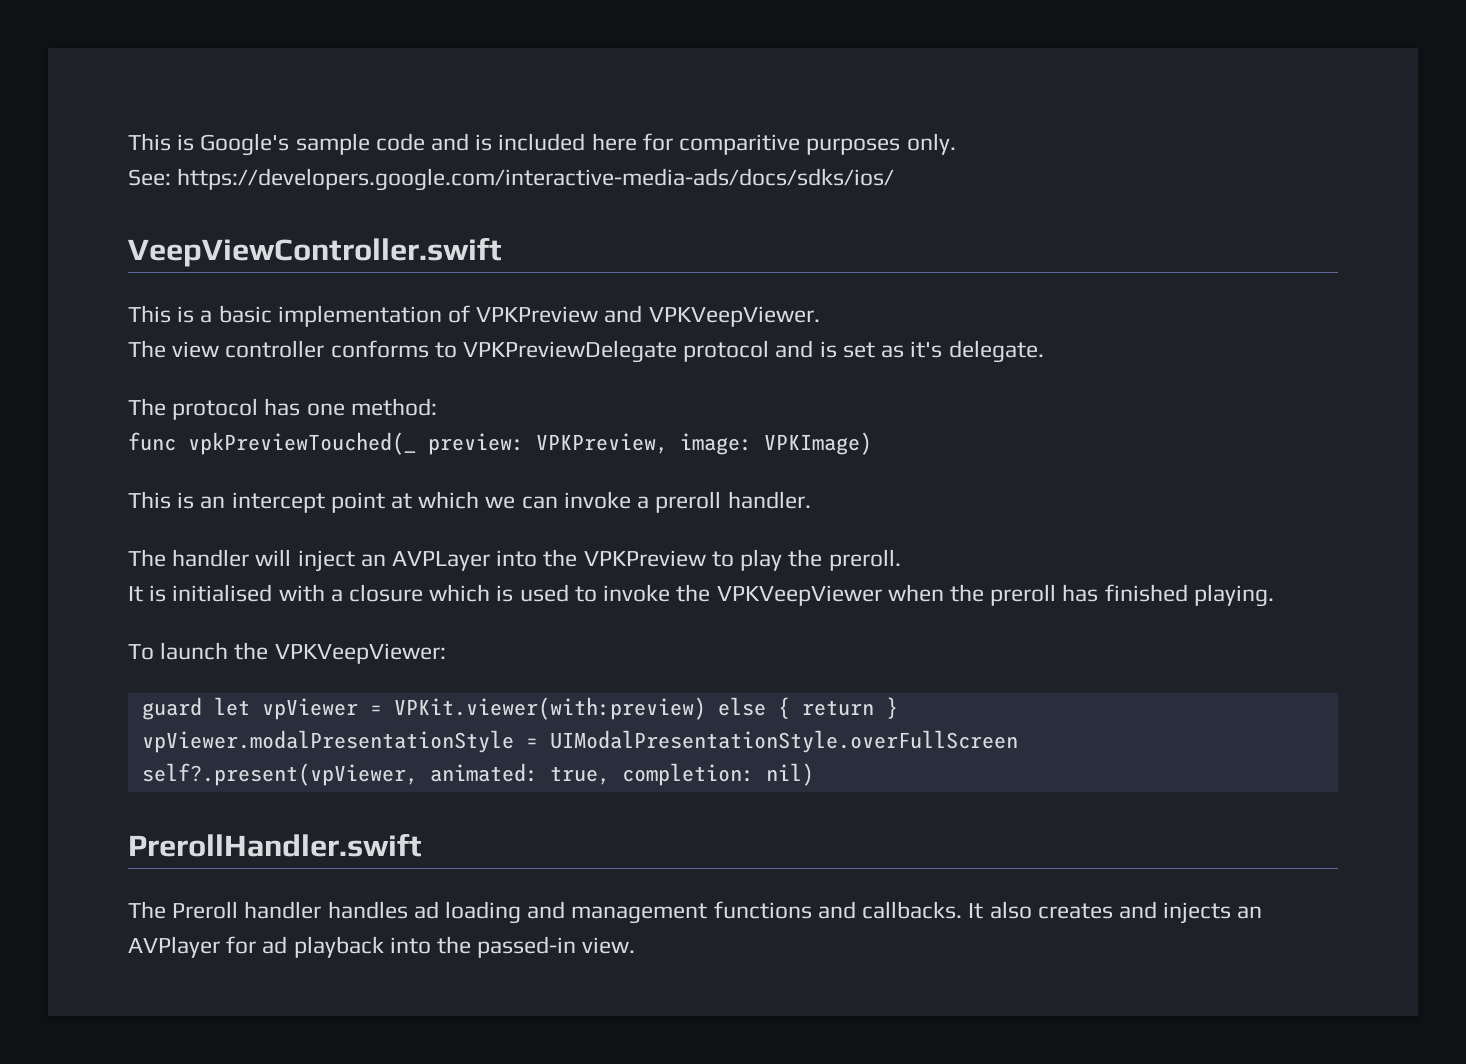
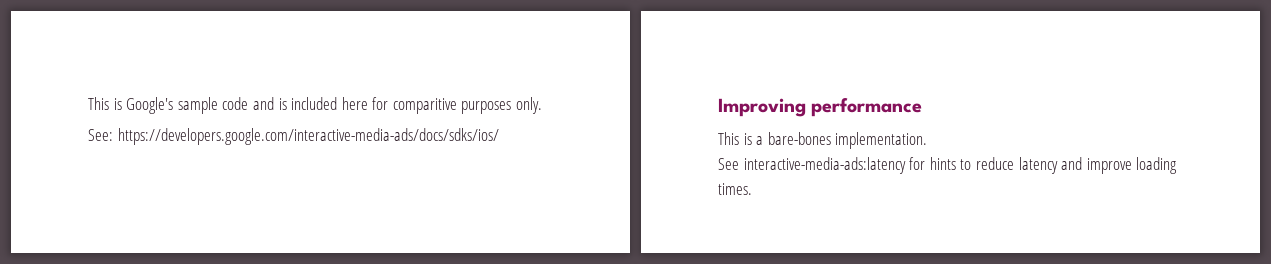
- VeepViewController.swift
+ Improving performance
- This is a basic implementation of VPKPreview and VPKVeepViewer.
- The view controller conforms to VPKPreviewDelegate protocol and is set as it's delegate.
- The protocol has one method:
- func vpkPreviewTouched(_ preview: VPKPreview, image: VPKImage)
- This is an intercept point at which we can invoke a preroll handler.
- The handler will inject an AVPLayer into the VPKPreview to play the preroll.
- It is initialised with a closure which is used to invoke the VPKVeepViewer when the preroll has finished playing.
- To launch the VPKVeepViewer:
- guard let vpViewer = VPKit.viewer(with:preview) else { return }
- vpViewer.modalPresentationStyle = UIModalPresentationStyle.overFullScreen
- self?.present(vpViewer, animated: true, completion: nil)
- PrerollHandler.swift
- The Preroll handler handles ad loading and management functions and callbacks. It also creates and injects an AVPlayer for ad playback into the passed-in view.
+ This is a bare-bones implementation.
+ See interactive-media-ads:latency for hints to reduce latency and improve loading times.

